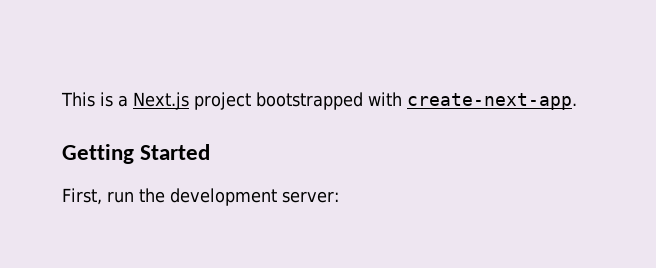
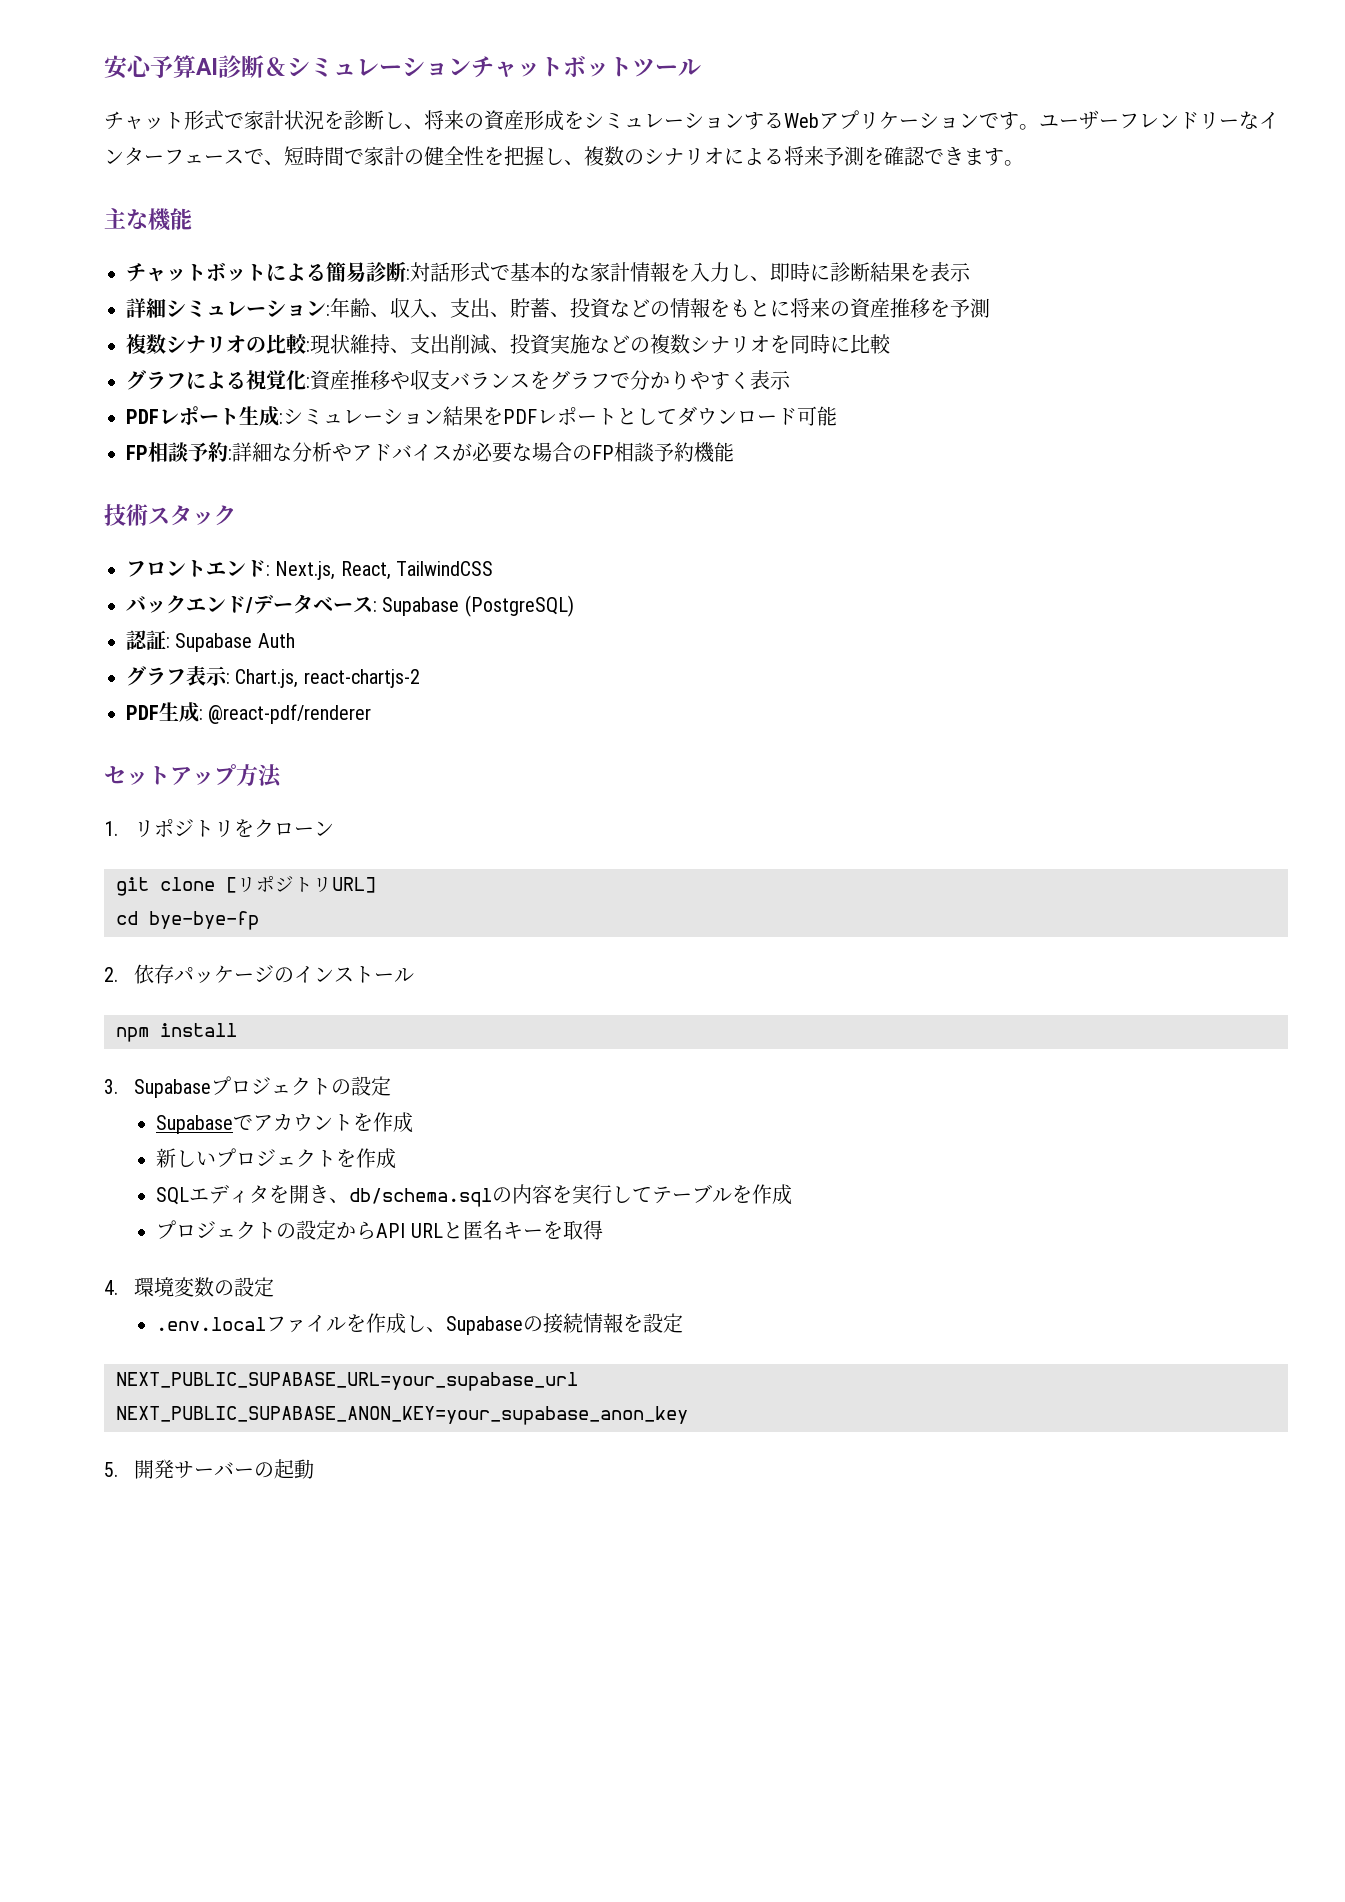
- This is a Next.js project bootstrapped with create-next-app.
- Getting Started
- First, run the development server:
+ 安心予算AI診断＆シミュレーションチャットボットツール
+ チャット形式で家計状況を診断し、将来の資産形成をシミュレーションするWebアプリケーションです。ユーザーフレンドリーなインターフェースで、短時間で家計の健全性を把握し、複数のシナリオによる将来予測を確認できます。
+ 主な機能
+ チャットボットによる簡易診断:対話形式で基本的な家計情報を入力し、即時に診断結果を表示
+ 詳細シミュレーション:年齢、収入、支出、貯蓄、投資などの情報をもとに将来の資産推移を予測
+ 複数シナリオの比較:現状維持、支出削減、投資実施などの複数シナリオを同時に比較
+ グラフによる視覚化:資産推移や収支バランスをグラフで分かりやすく表示
+ PDFレポート生成:シミュレーション結果をPDFレポートとしてダウンロード可能
+ FP相談予約:詳細な分析やアドバイスが必要な場合のFP相談予約機能
+ 技術スタック
+ フロントエンド: Next.js, React, TailwindCSS
+ バックエンド/データベース: Supabase (PostgreSQL)
+ 認証: Supabase Auth
+ グラフ表示: Chart.js, react-chartjs-2
+ PDF生成: @react-pdf/renderer
+ セットアップ方法
+ 1.リポジトリをクローン
+ git clone [リポジトリURL]
+ cd bye-bye-fp
+ 2.依存パッケージのインストール
+ npm install
+ 3. Supabaseプロジェクトの設定
+ Supabaseでアカウントを作成
+ 新しいプロジェクトを作成
+ SQLエディタを開き、db/schema.sqlの内容を実行してテーブルを作成
+ プロジェクトの設定からAPI URLと匿名キーを取得
+ 4.環境変数の設定
+ .env.localファイルを作成し、Supabaseの接続情報を設定
+ NEXT_PUBLIC_SUPABASE_URL=your_supabase_url
+ NEXT_PUBLIC_SUPABASE_ANON_KEY=your_supabase_anon_key
+ 5.開発サーバーの起動

